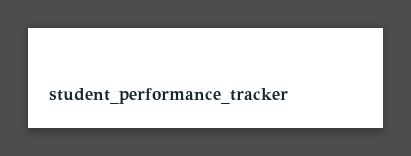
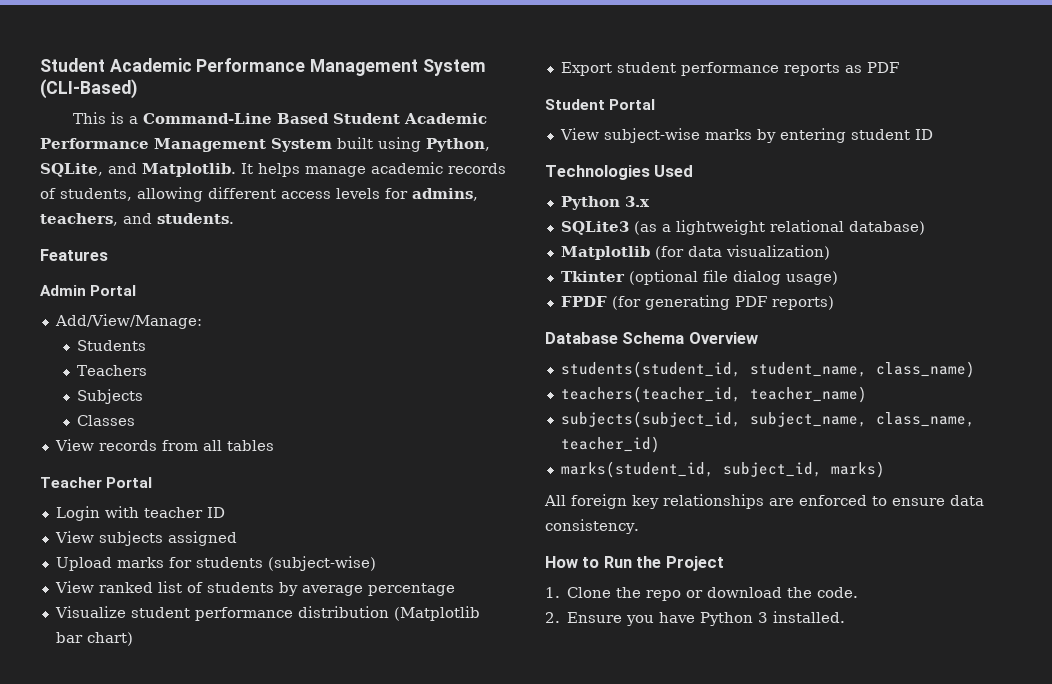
- student_performance_tracker
+ Student Academic Performance Management System (CLI-Based)
+ This is a Command-Line Based Student Academic Performance Management System built using Python, SQLite, and Matplotlib. It helps manage academic records of students, allowing different access levels for admins, teachers, and students.
+ Features
+ Admin Portal
+ Add/View/Manage:
+ Students
+ Teachers
+ Subjects
+ Classes
+ View records from all tables
+ Teacher Portal
+ Login with teacher ID
+ View subjects assigned
+ Upload marks for students (subject-wise)
+ View ranked list of students by average percentage
+ Visualize student performance distribution (Matplotlib bar chart)
+ Export student performance reports as PDF
+ Student Portal
+ View subject-wise marks by entering student ID
+ Technologies Used
+ Python 3.x
+ SQLite3 (as a lightweight relational database)
+ Matplotlib (for data visualization)
+ Tkinter (optional file dialog usage)
+ FPDF (for generating PDF reports)
+ Database Schema Overview
+ students(student_id, student_name, class_name)
+ teachers(teacher_id, teacher_name)
+ subjects(subject_id, subject_name, class_name, teacher_id)
+ marks(student_id, subject_id, marks)
+ All foreign key relationships are enforced to ensure data consistency.
+ How to Run the Project
+ 1. Clone the repo or download the code.
+ 2. Ensure you have Python 3 installed.

